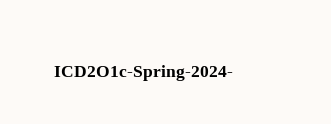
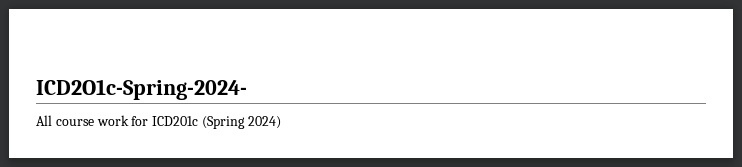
+ All course work for ICD201c (Spring 2024)

